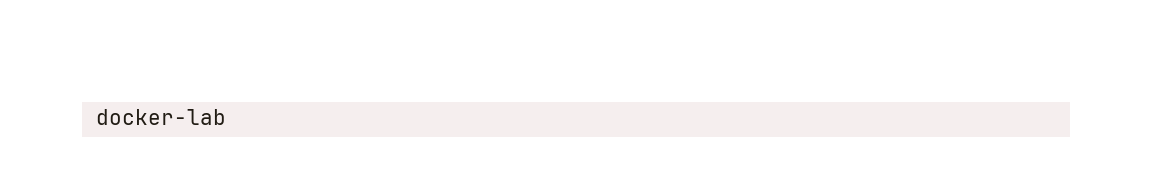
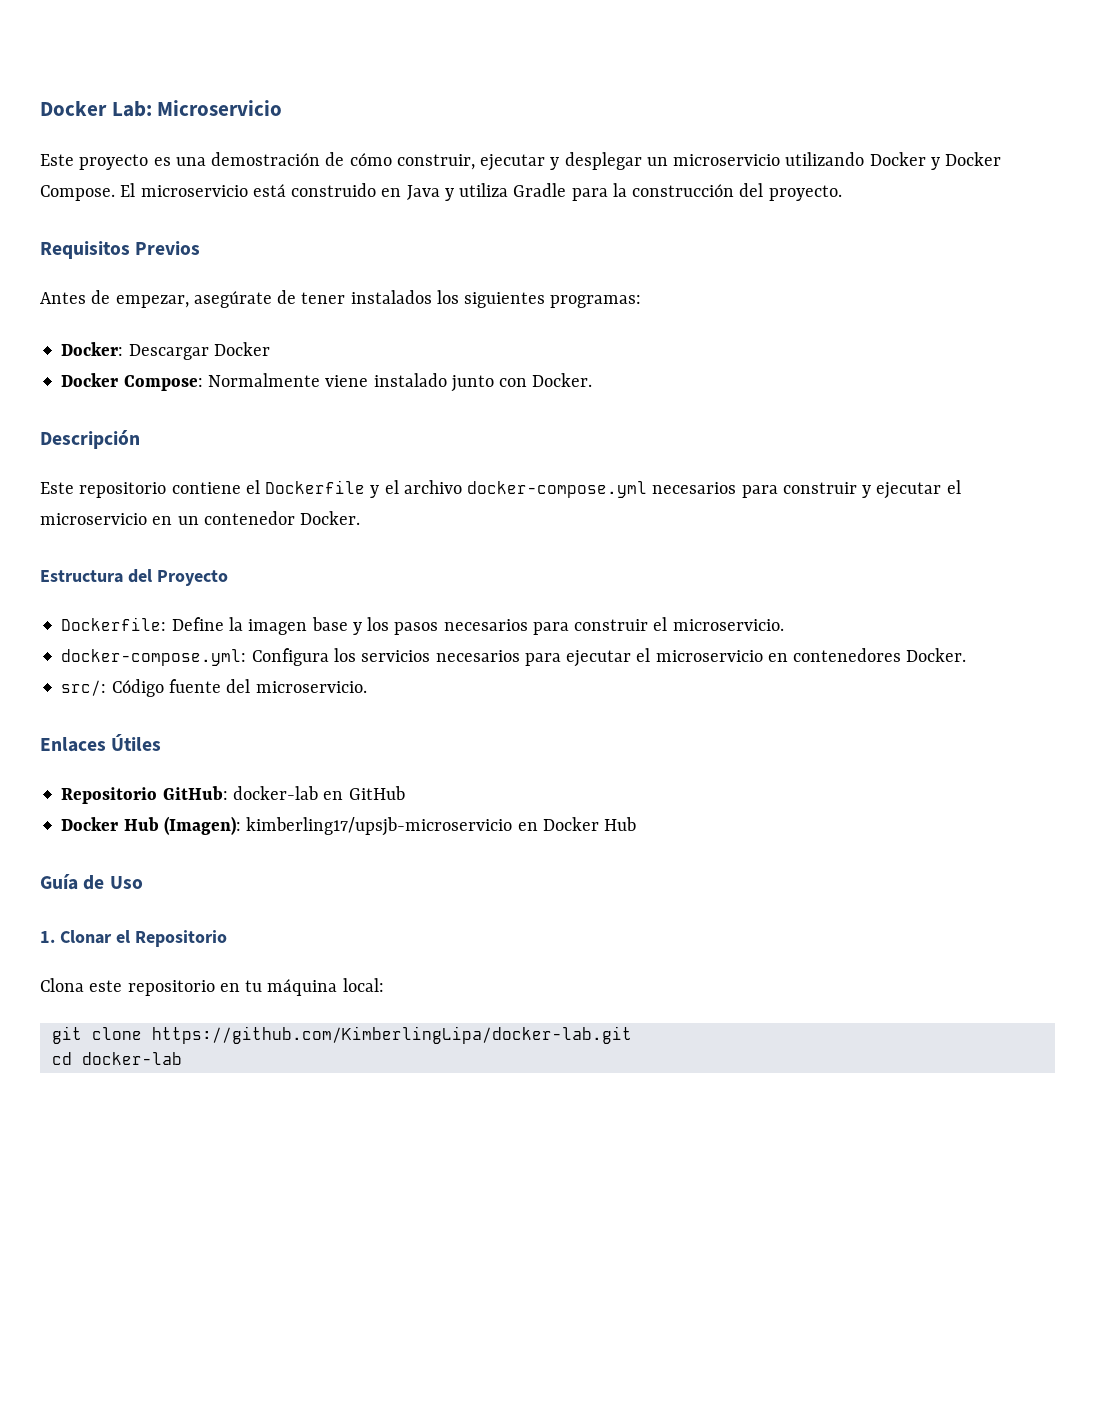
- docker-lab
+ Docker Lab: Microservicio
+ Este proyecto es una demostración de cómo construir, ejecutar y desplegar un microservicio utilizando Docker y Docker Compose. El microservicio está construido en Java y utiliza Gradle para la construcción del proyecto.
+ Requisitos Previos
+ Antes de empezar, asegúrate de tener instalados los siguientes programas:
+ Docker: Descargar Docker
+ Docker Compose: Normalmente viene instalado junto con Docker.
+ Descripción
+ Este repositorio contiene el Dockerfile y el archivo docker-compose.yml necesarios para construir y ejecutar el microservicio en un contenedor Docker.
+ Estructura del Proyecto
+ Dockerfile: Define la imagen base y los pasos necesarios para construir el microservicio.
+ docker-compose.yml: Configura los servicios necesarios para ejecutar el microservicio en contenedores Docker.
+ src/: Código fuente del microservicio.
+ Enlaces Útiles
+ Repositorio GitHub: docker-lab en GitHub
+ Docker Hub (Imagen): kimberling17/upsjb-microservicio en Docker Hub
+ Guía de Uso
+ 1. Clonar el Repositorio
+ Clona este repositorio en tu máquina local:
+ git clone https://github.com/KimberlingLipa/docker-lab.git
+ cd docker-lab

